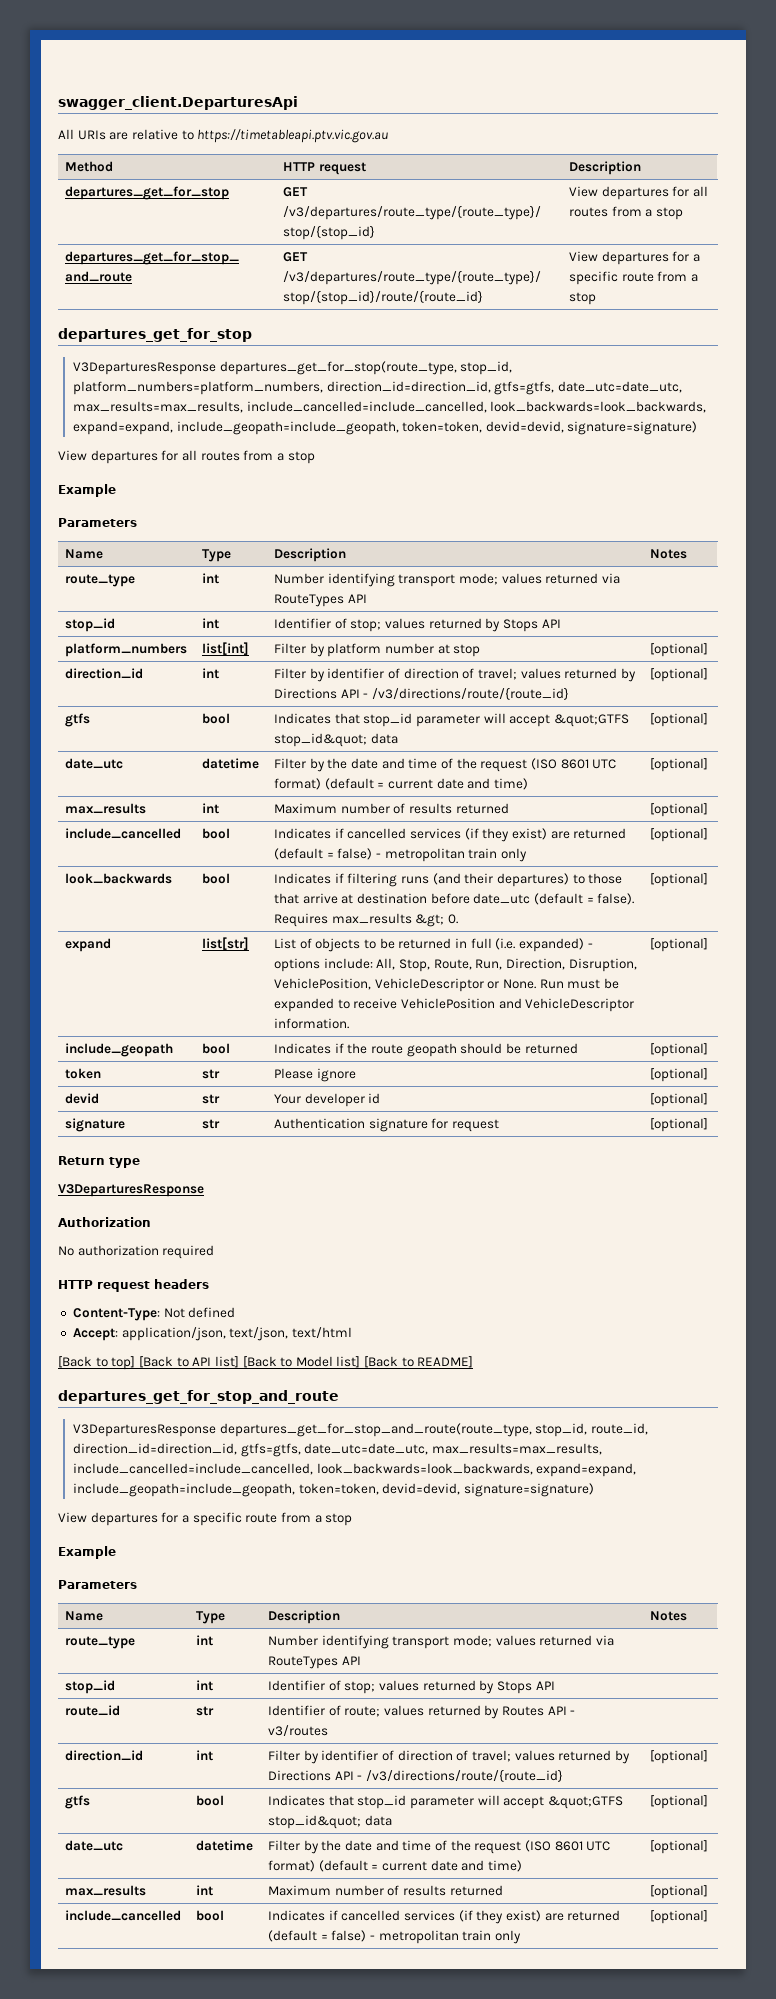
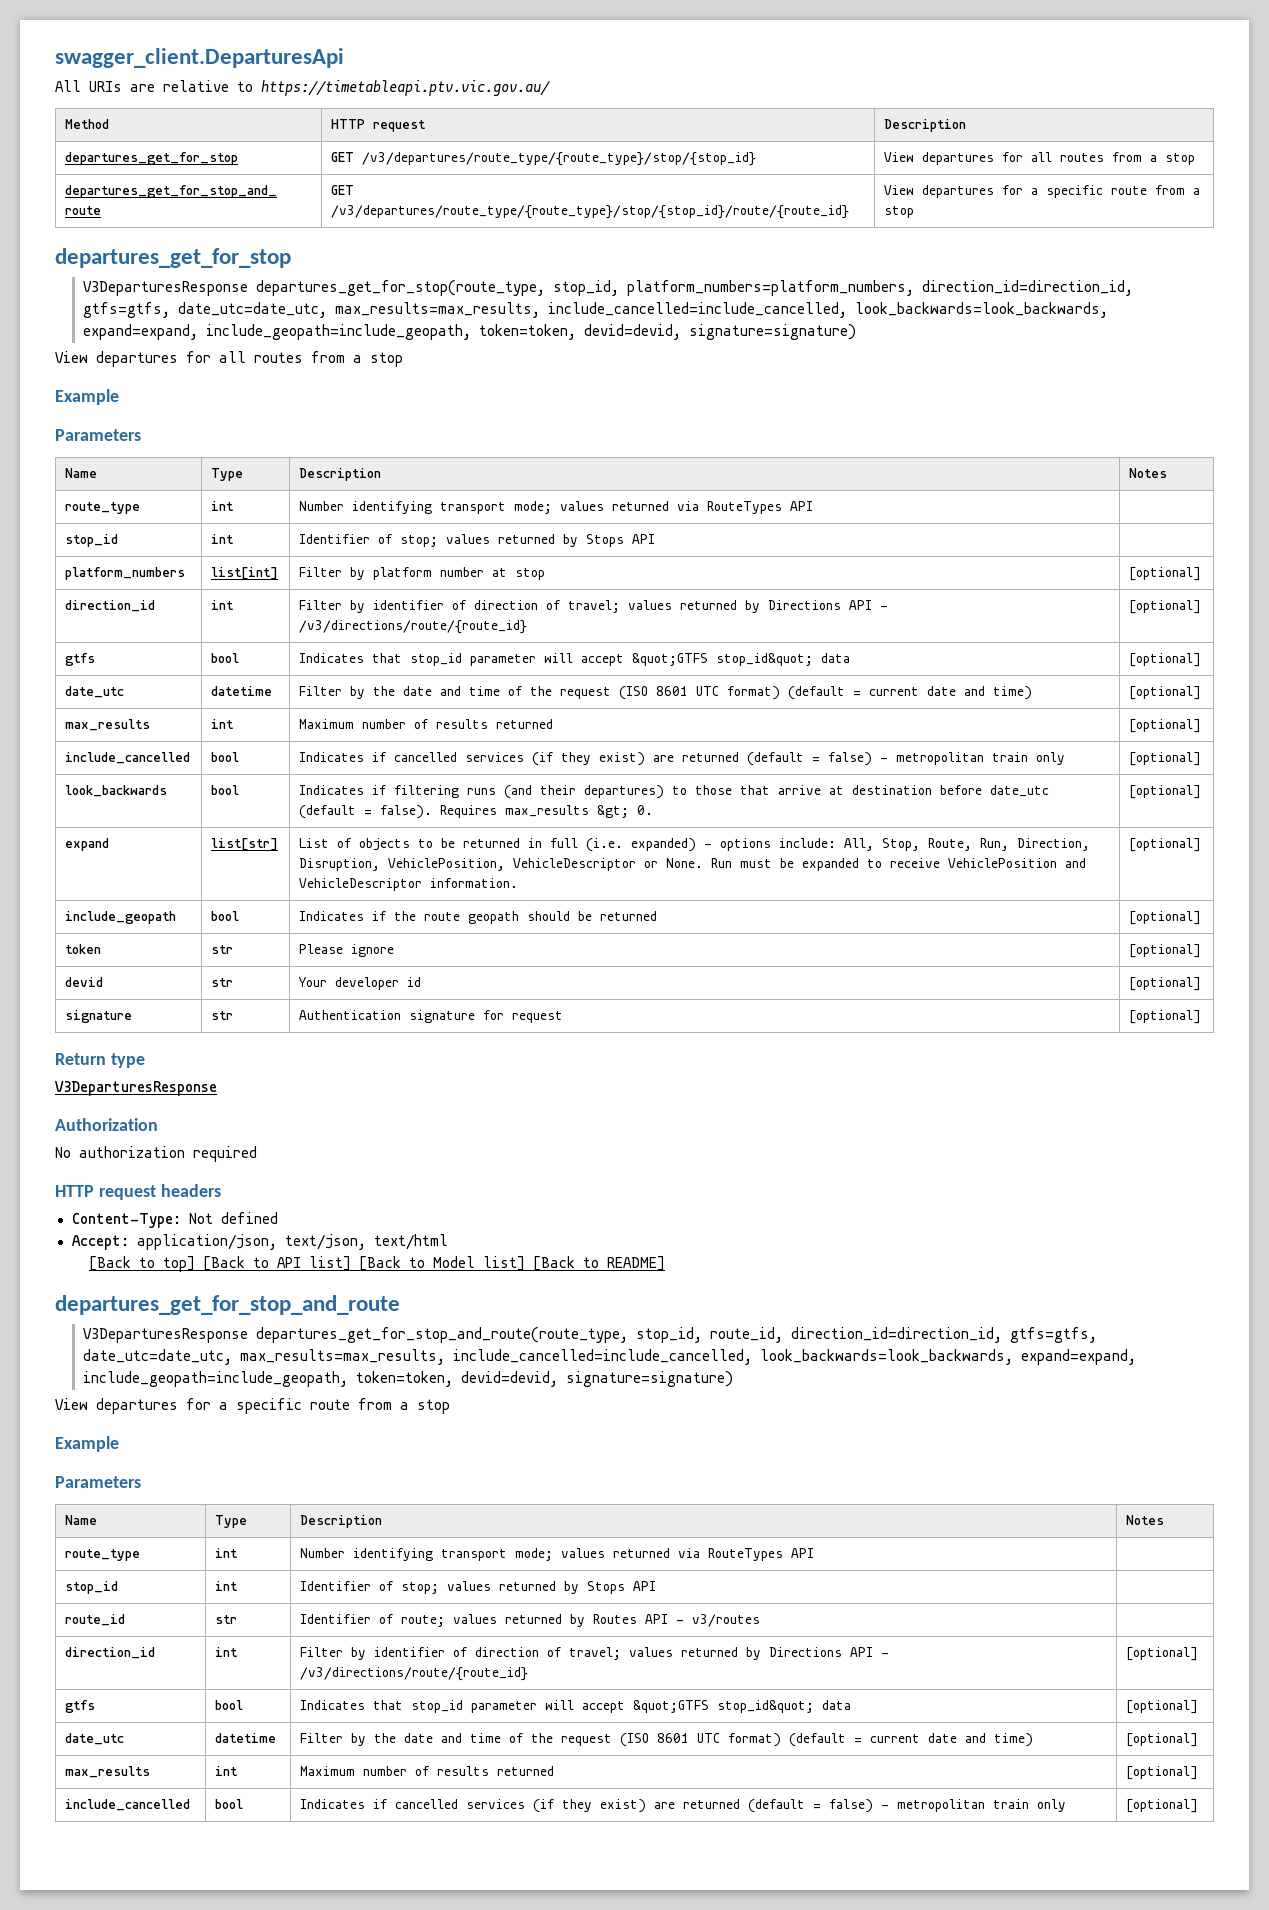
- All URIs are relative to https://timetableapi.ptv.vic.gov.au
+ All URIs are relative to https://timetableapi.ptv.vic.gov.au/

